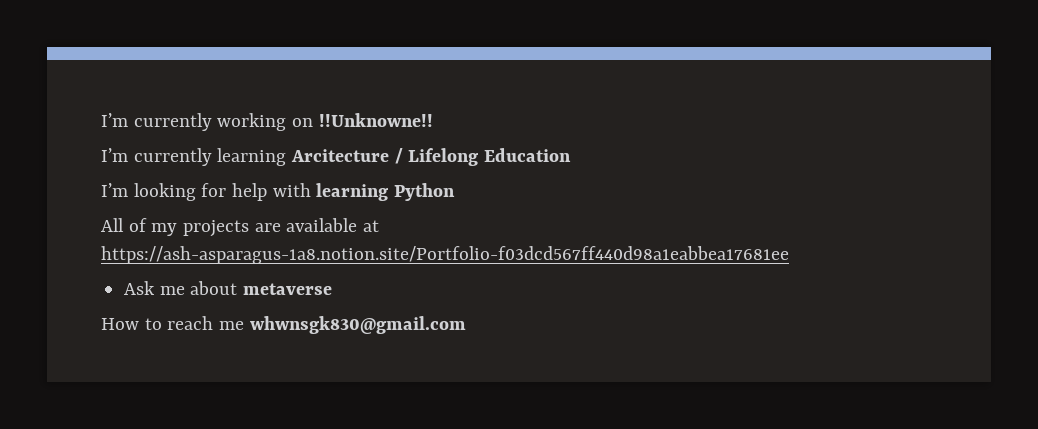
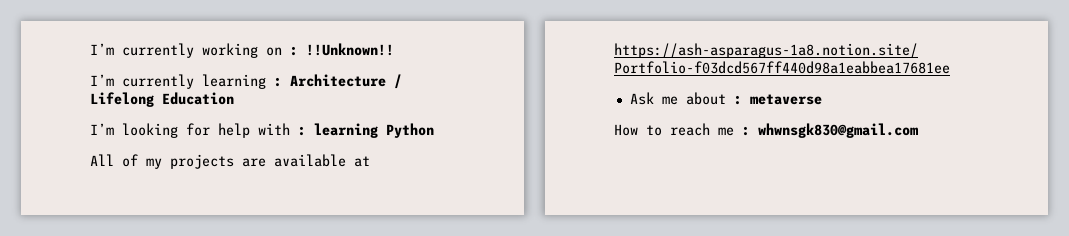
- I’m currently working on !!Unknowne!!
+ I’m currently working on : !!Unknown!!
- I’m currently learning Arcitecture / Lifelong Education
+ I’m currently learning : Architecture / Lifelong Education
- I’m looking for help with learning Python
+ I’m looking for help with : learning Python
- Ask me about metaverse
+ Ask me about : metaverse
- How to reach me whwnsgk830@gmail.com
+ How to reach me : whwnsgk830@gmail.com

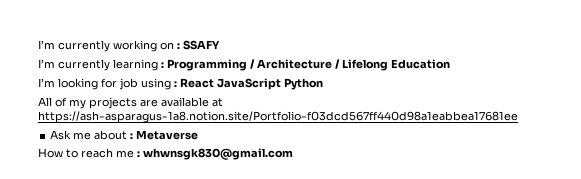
- I’m currently working on : !!Unknown!!
+ I’m currently working on : SSAFY
- I’m currently learning : Architecture / Lifelong Education
+ I’m currently learning : Programming / Architecture / Lifelong Education
- I’m looking for help with : learning Python
+ I’m looking for job using : React JavaScript Python
- Ask me about : metaverse
+ Ask me about : Metaverse

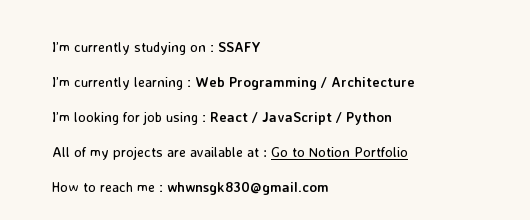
- I’m currently working on : SSAFY
+ I’m currently studying on : SSAFY
- I’m currently learning : Programming / Architecture / Lifelong Education
+ I’m currently learning : Web Programming / Architecture
- I’m looking for job using : React JavaScript Python
+ I’m looking for job using : React / JavaScript / Python
- All of my projects are available at https://ash-asparagus-1a8.notion.site/Portfolio-f03dcd567ff440d98a1eabbea17681ee
- Ask me about : Metaverse
+ All of my projects are available at : Go to Notion Portfolio

